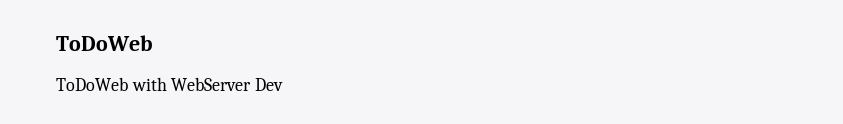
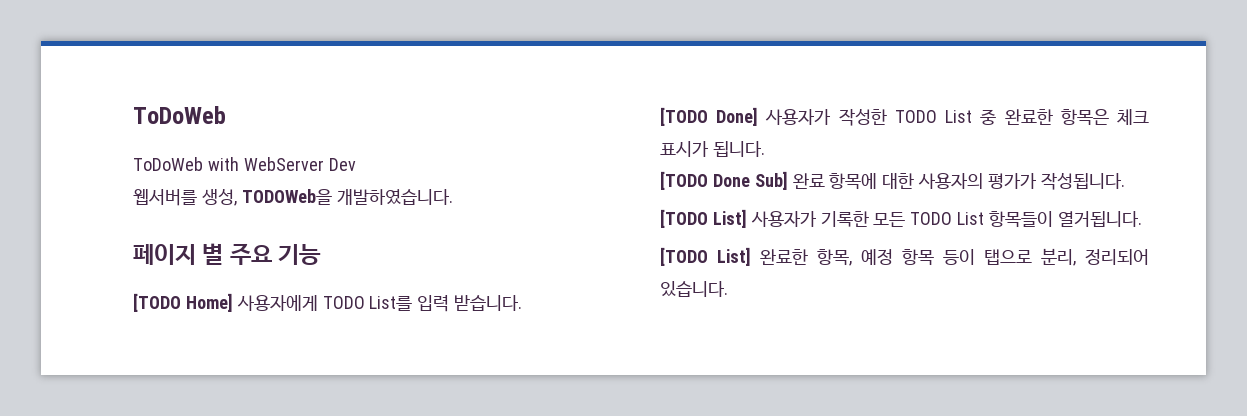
+ 웹서버를 생성, TODOWeb을 개발하였습니다.
+ 페이지 별 주요 기능
+ [TODO Home] 사용자에게 TODO List를 입력 받습니다.
+ [TODO Done] 사용자가 작성한 TODO List 중 완료한 항목은 체크 표시가 됩니다.
+ [TODO Done Sub] 완료 항목에 대한 사용자의 평가가 작성됩니다.
+ [TODO List] 사용자가 기록한 모든 TODO List 항목들이 열거됩니다.
+ [TODO List] 완료한 항목, 예정 항목 등이 탭으로 분리, 정리되어 있습니다.

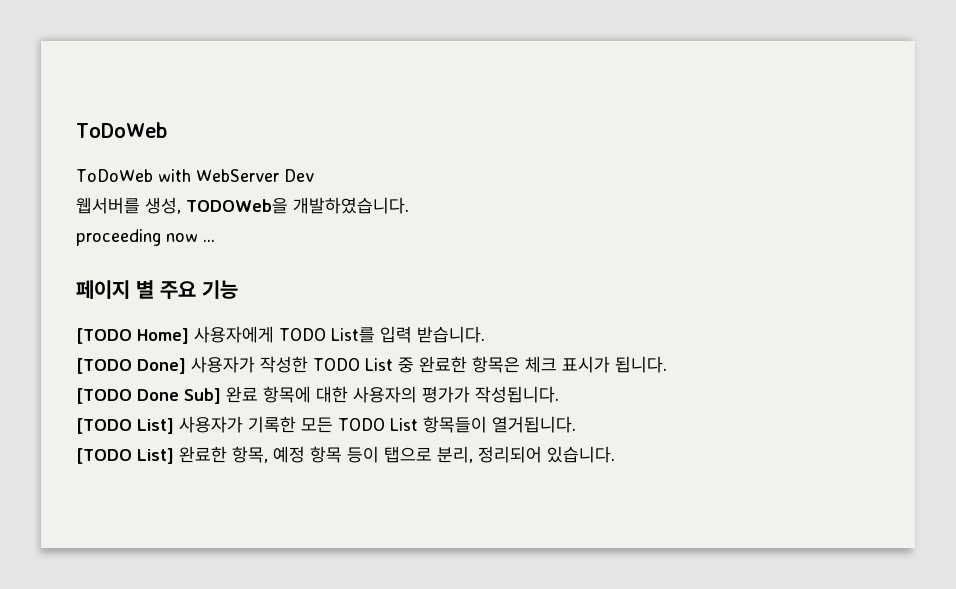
+ proceeding now ...

